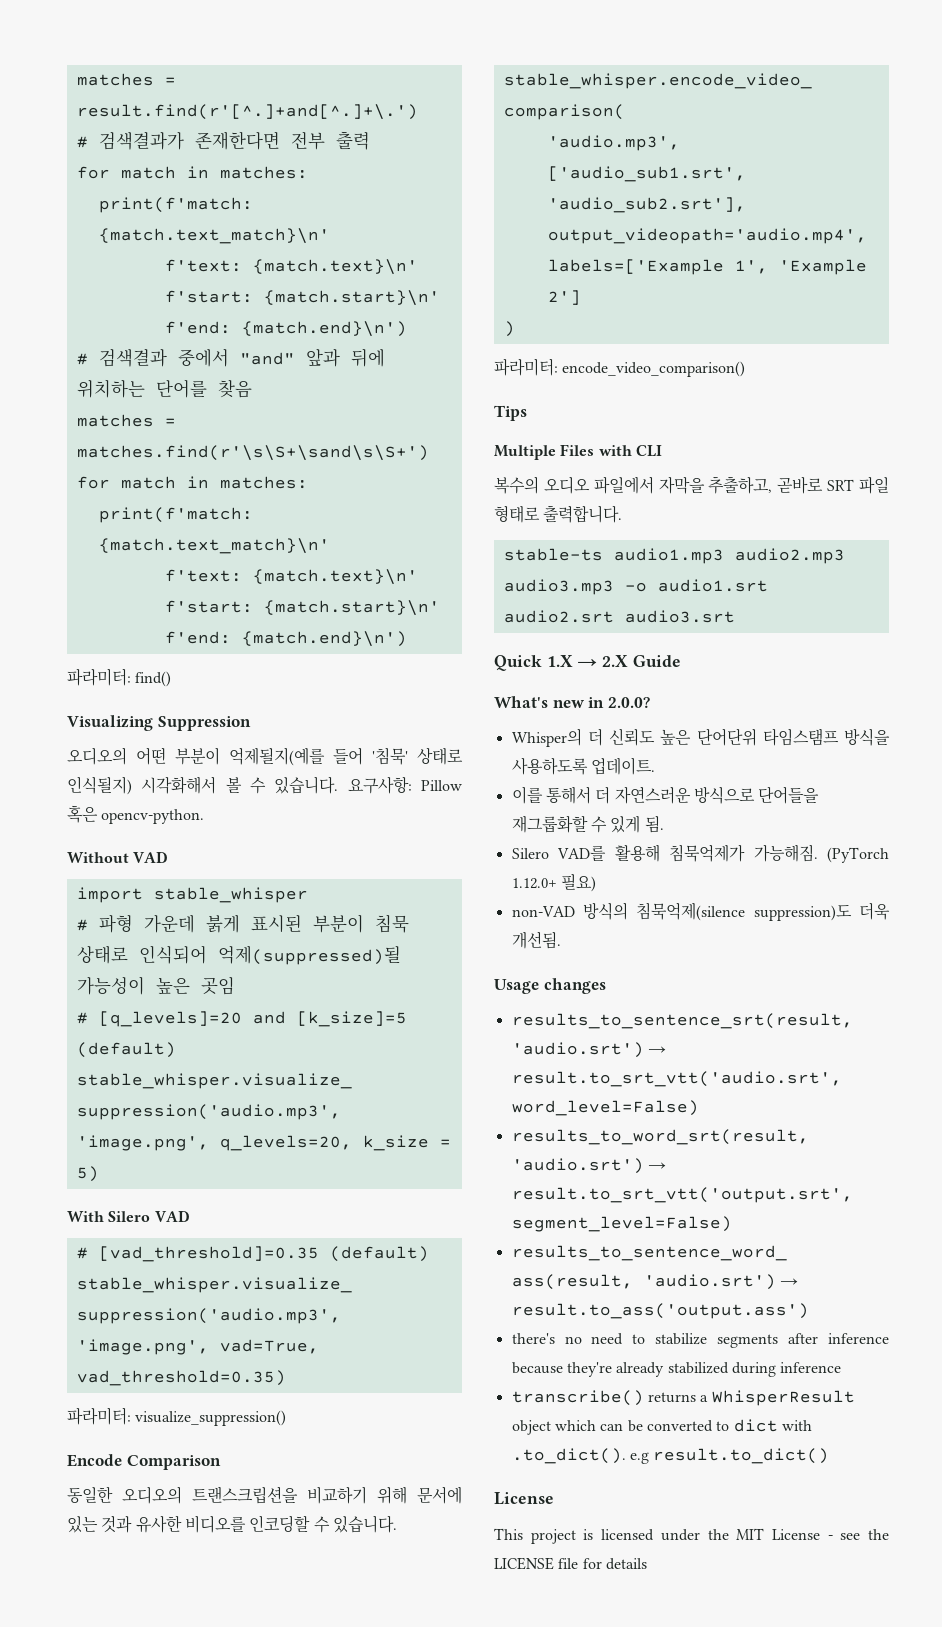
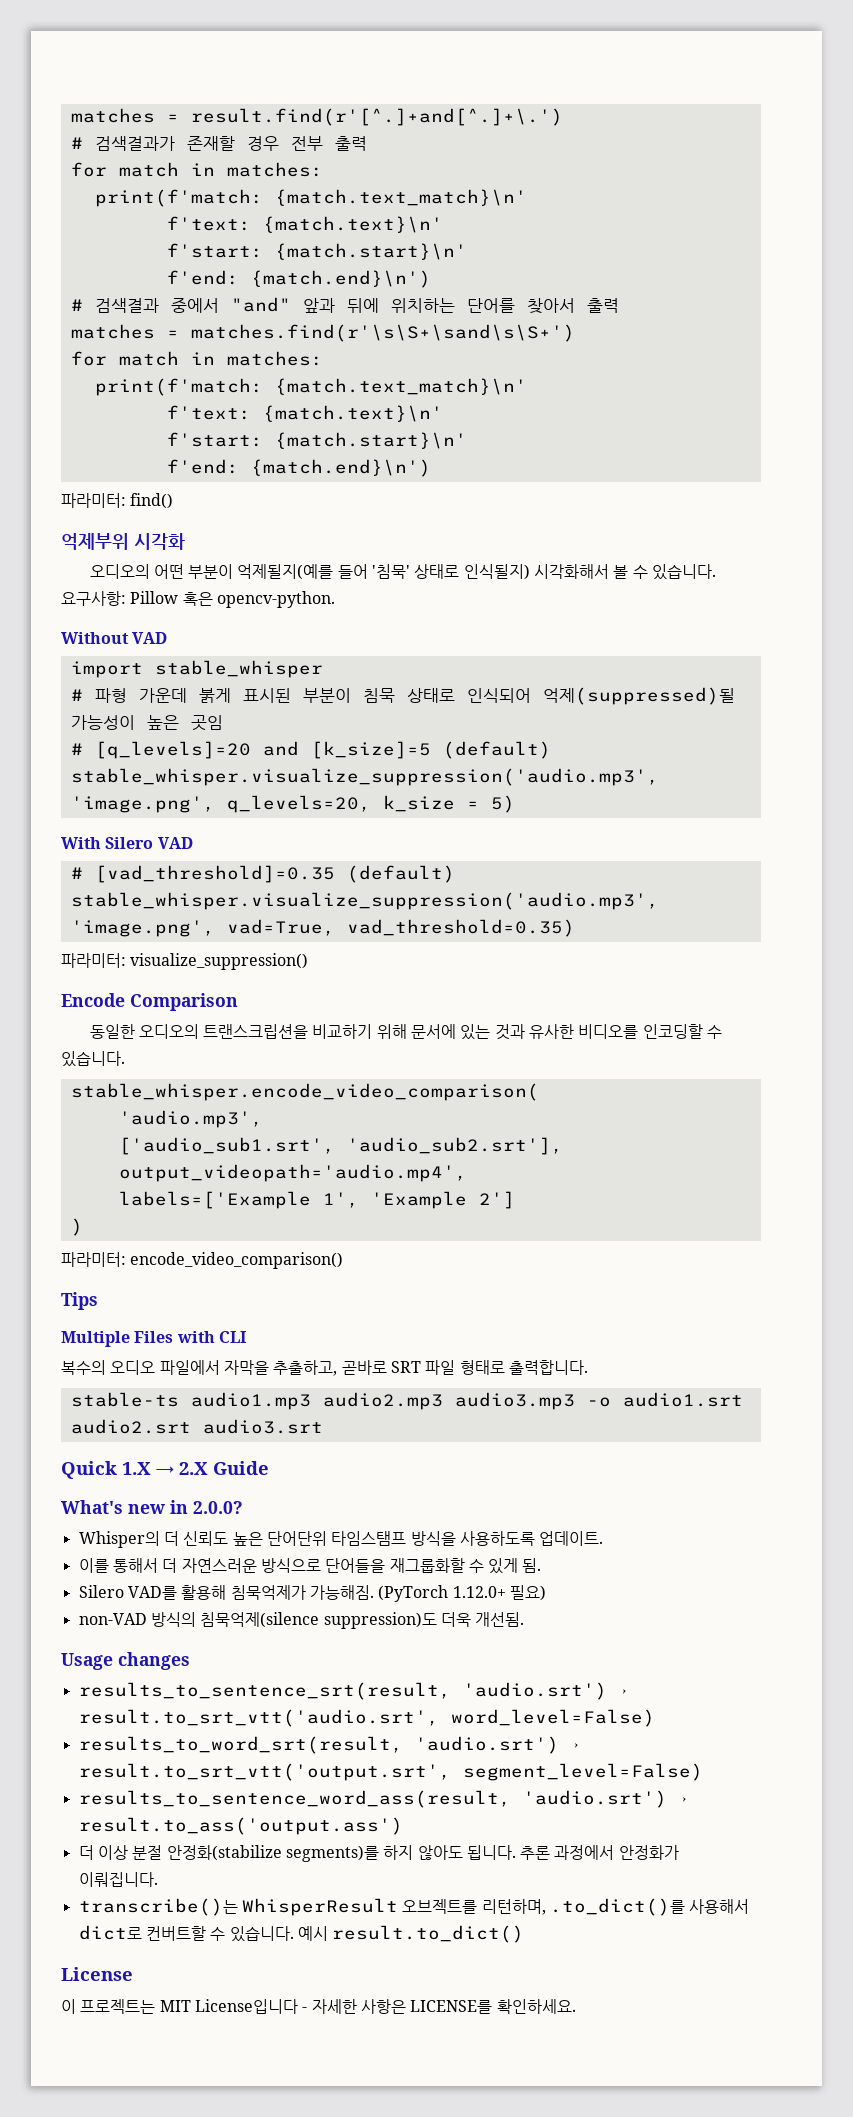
- # 검색결과가 존재한다면 전부 출력
+ # 검색결과가 존재할 경우 전부 출력
- # 검색결과 중에서 "and" 앞과 뒤에 위치하는 단어를 찾음
+ # 검색결과 중에서 "and" 앞과 뒤에 위치하는 단어를 찾아서 출력
- Visualizing Suppression
+ 억제부위 시각화
- there's no need to stabilize segments after inference because they're already stabilized during inference
- transcribe() returns a WhisperResult object which can be converted to dict with .to_dict(). e.g result.to_dict()
+ 더 이상 분절 안정화(stabilize segments)를 하지 않아도 됩니다. 추론 과정에서 안정화가 이뤄집니다.
+ transcribe()는 WhisperResult 오브젝트를 리턴하며, .to_dict()를 사용해서 dict로 컨버트할 수 있습니다. 예시 result.to_dict()
  License
- This project is licensed under the MIT License - see the LICENSE file for details
+ 이 프로젝트는 MIT License입니다 - 자세한 사항은 LICENSE를 확인하세요.

